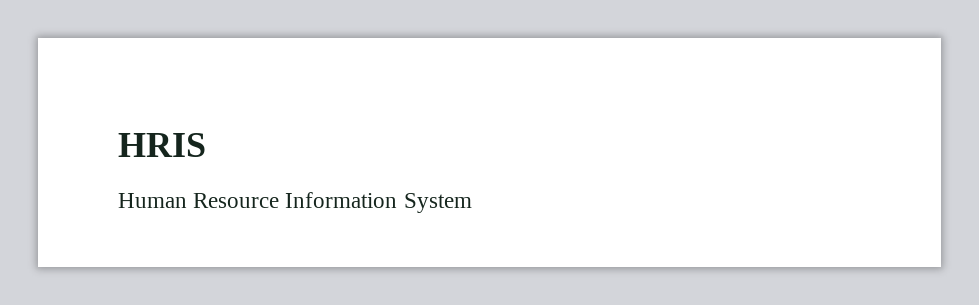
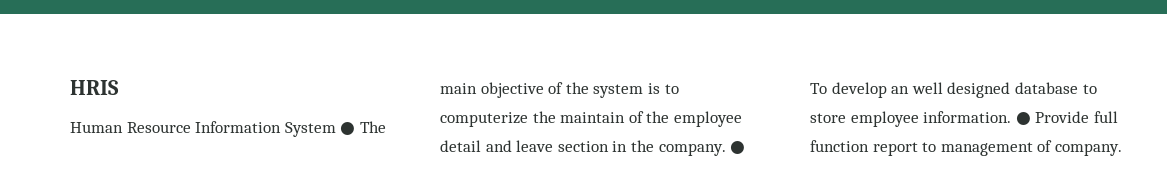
- Human Resource Information System
+ Human Resource Information System ● The main objective of the system is to computerize the maintain of the employee detail and leave section in the company. ● To develop an well designed database to store employee information. ● Provide full function report to management of company.

